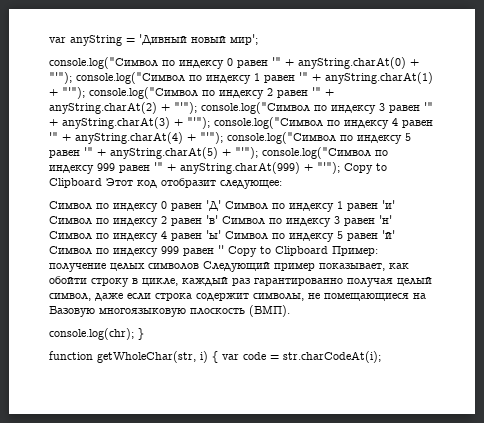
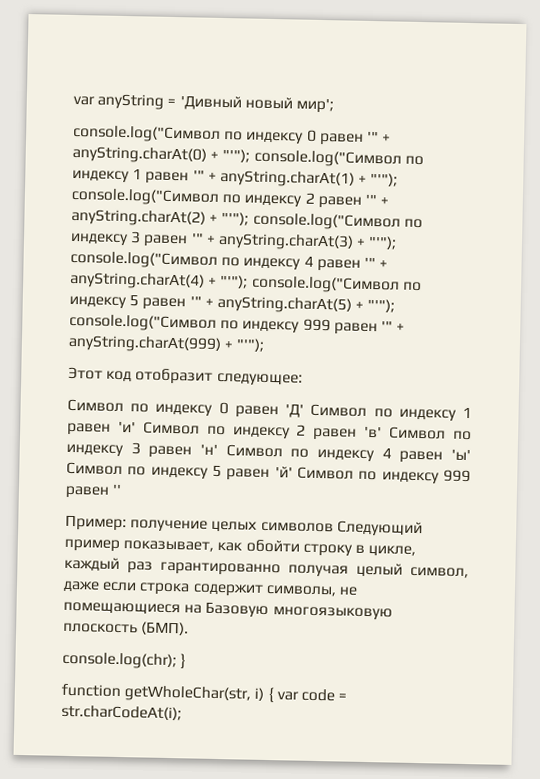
- console.log("Символ по индексу 999 равен '" + anyString.charAt(999) + "'"); Copy to Clipboard Этот код отобразит следующее:
+ console.log("Символ по индексу 999 равен '" + anyString.charAt(999) + "'");
+ Этот код отобразит следующее:
- Символ по индексу 0 равен 'Д' Символ по индексу 1 равен 'и' Символ по индексу 2 равен 'в' Символ по индексу 3 равен 'н' Символ по индексу 4 равен 'ы' Символ по индексу 5 равен 'й' Символ по индексу 999 равен '' Copy to Clipboard Пример:
+ Символ по индексу 0 равен 'Д' Символ по индексу 1 равен 'и' Символ по индексу 2 равен 'в' Символ по индексу 3 равен 'н' Символ по индексу 4 равен 'ы' Символ по индексу 5 равен 'й' Символ по индексу 999 равен ''
+ Пример:

